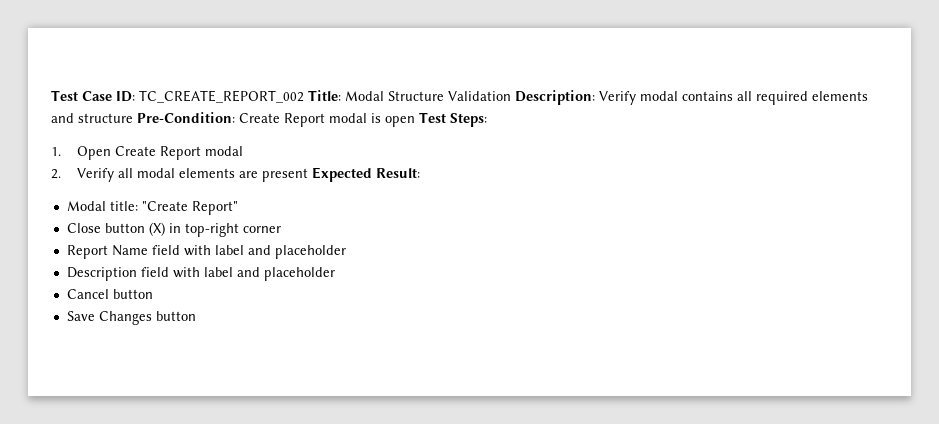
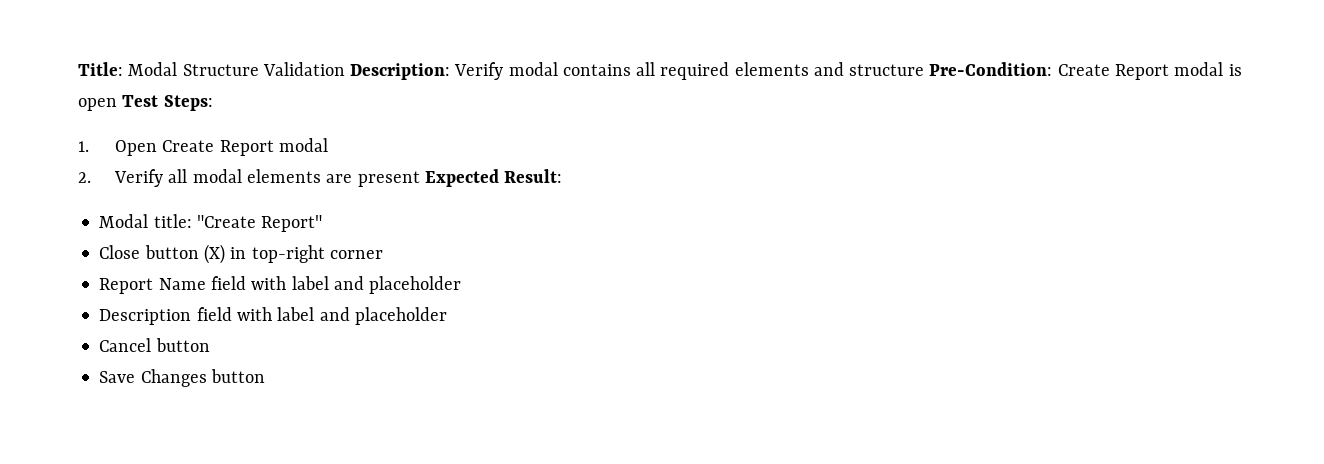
- Test Case ID: TC_CREATE_REPORT_002 Title: Modal Structure Validation Description: Verify modal contains all required elements and structure Pre-Condition: Create Report modal is open Test Steps:
+ Title: Modal Structure Validation Description: Verify modal contains all required elements and structure Pre-Condition: Create Report modal is open Test Steps:

